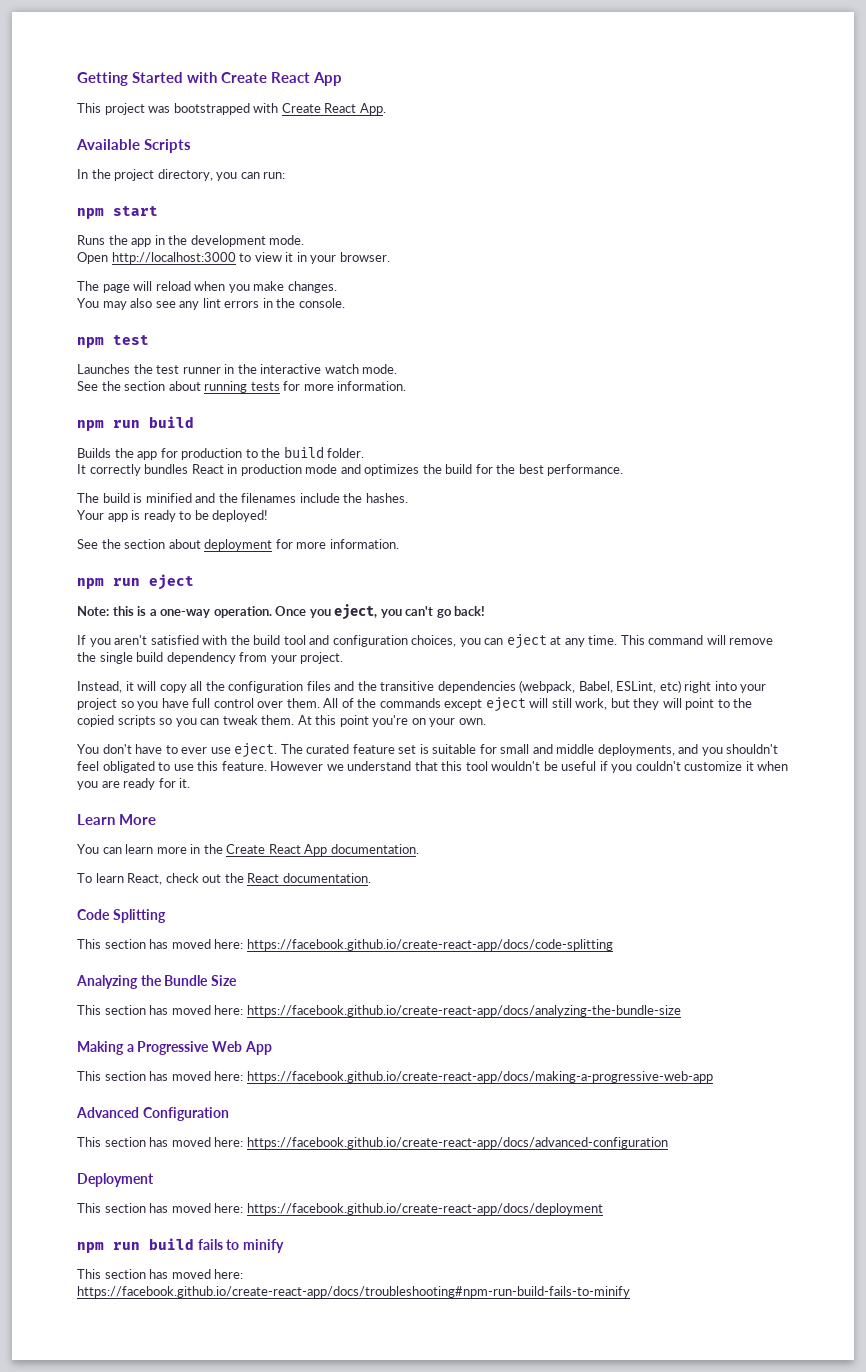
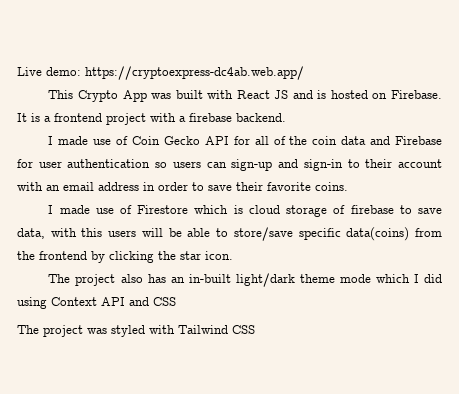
- Getting Started with Create React App
- This project was bootstrapped with Create React App.
- Available Scripts
- In the project directory, you can run:
- npm start
- Runs the app in the development mode.
- Open http://localhost:3000 to view it in your browser.
- The page will reload when you make changes.
- You may also see any lint errors in the console.
- npm test
- Launches the test runner in the interactive watch mode.
- See the section about running tests for more information.
- npm run build
- Builds the app for production to the build folder.
- It correctly bundles React in production mode and optimizes the build for the best performance.
- The build is minified and the filenames include the hashes.
- Your app is ready to be deployed!
- See the section about deployment for more information.
- npm run eject
- Note: this is a one-way operation. Once you eject, you can't go back!
- If you aren't satisfied with the build tool and configuration choices, you can eject at any time. This command will remove the single build dependency from your project.
- Instead, it will copy all the configuration files and the transitive dependencies (webpack, Babel, ESLint, etc) right into your project so you have full control over them. All of the commands except eject will still work, but they will point to the copied scripts so you can tweak them. At this point you're on your own.
- You don't have to ever use eject. The curated feature set is suitable for small and middle deployments, and you shouldn't feel obligated to use this feature. However we understand that this tool wouldn't be useful if you couldn't customize it when you are ready for it.
- Learn More
- You can learn more in the Create React App documentation.
- To learn React, check out the React documentation.
- Code Splitting
- This section has moved here: https://facebook.github.io/create-react-app/docs/code-splitting
- Analyzing the Bundle Size
- This section has moved here: https://facebook.github.io/create-react-app/docs/analyzing-the-bundle-size
- Making a Progressive Web App
- This section has moved here: https://facebook.github.io/create-react-app/docs/making-a-progressive-web-app
- Advanced Configuration
- This section has moved here: https://facebook.github.io/create-react-app/docs/advanced-configuration
- Deployment
- This section has moved here: https://facebook.github.io/create-react-app/docs/deployment
- npm run build fails to minify
- This section has moved here: https://facebook.github.io/create-react-app/docs/troubleshooting#npm-run-build-fails-to-minify
+ Live demo: https://cryptoexpress-dc4ab.web.app/
+ This Crypto App was built with React JS and is hosted on Firebase. It is a frontend project with a firebase backend.
+ I made use of Coin Gecko API for all of the coin data and Firebase for user authentication so users can sign-up and sign-in to their account with an email address in order to save their favorite coins.
+ I made use of Firestore which is cloud storage of firebase to save data, with this users will be able to store/save specific data(coins) from the frontend by clicking the star icon.
+ The project also has an in-built light/dark theme mode which I did using Context API and CSS
+ The project was styled with Tailwind CSS

